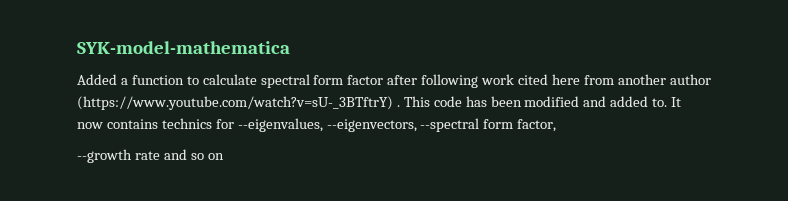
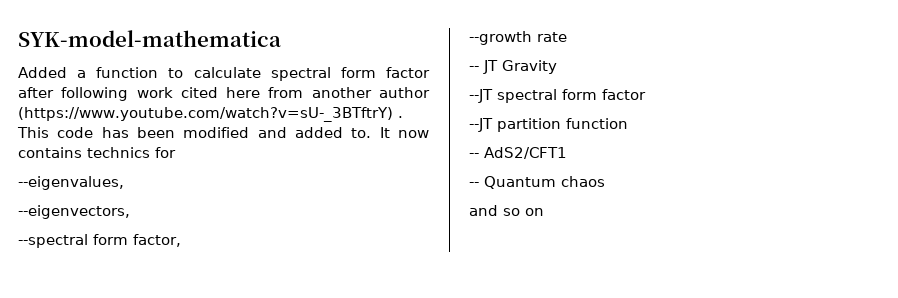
- It now contains technics for --eigenvalues, --eigenvectors, --spectral form factor,
+ It now contains technics for
+ --eigenvalues,
+ --eigenvectors,
+ --spectral form factor,
- --growth rate and so on
+ --growth rate
+ -- JT Gravity
+ --JT spectral form factor
+ --JT partition function
+ -- AdS2/CFT1
+ -- Quantum chaos
+ and so on

